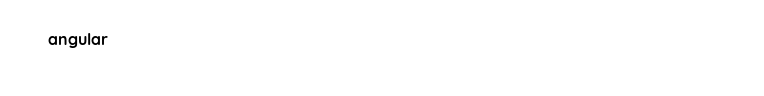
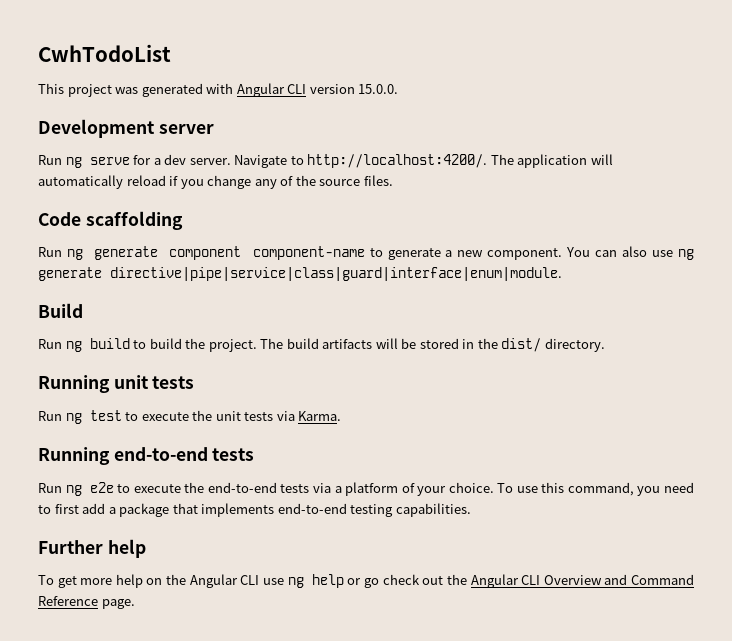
- angular
+ CwhTodoList
+ This project was generated with Angular CLI version 15.0.0.
+ Development server
+ Run ng serve for a dev server. Navigate to http://localhost:4200/. The application will automatically reload if you change any of the source files.
+ Code scaffolding
+ Run ng generate component component-name to generate a new component. You can also use ng generate directive|pipe|service|class|guard|interface|enum|module.
+ Build
+ Run ng build to build the project. The build artifacts will be stored in the dist/ directory.
+ Running unit tests
+ Run ng test to execute the unit tests via Karma.
+ Running end-to-end tests
+ Run ng e2e to execute the end-to-end tests via a platform of your choice. To use this command, you need to first add a package that implements end-to-end testing capabilities.
+ Further help
+ To get more help on the Angular CLI use ng help or go check out the Angular CLI Overview and Command Reference page.

